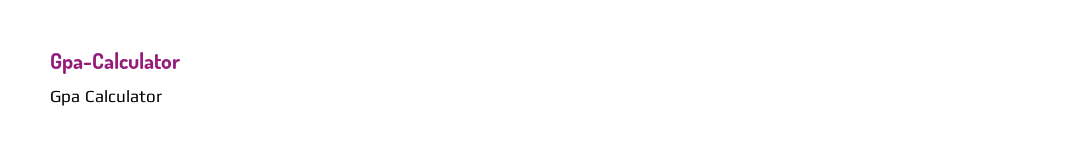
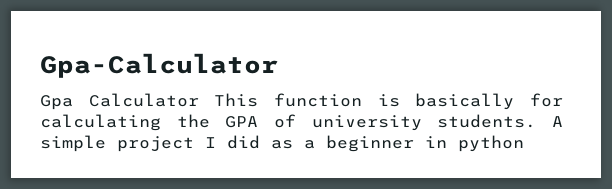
- Gpa Calculator
+ Gpa Calculator This function is basically for calculating the GPA of university students. A simple project I did as a beginner in python

